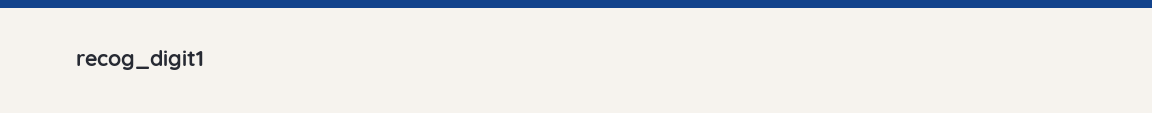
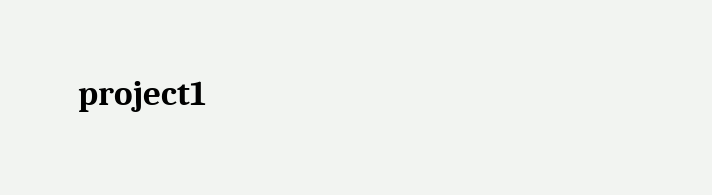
- recog_digit1
+ project1

